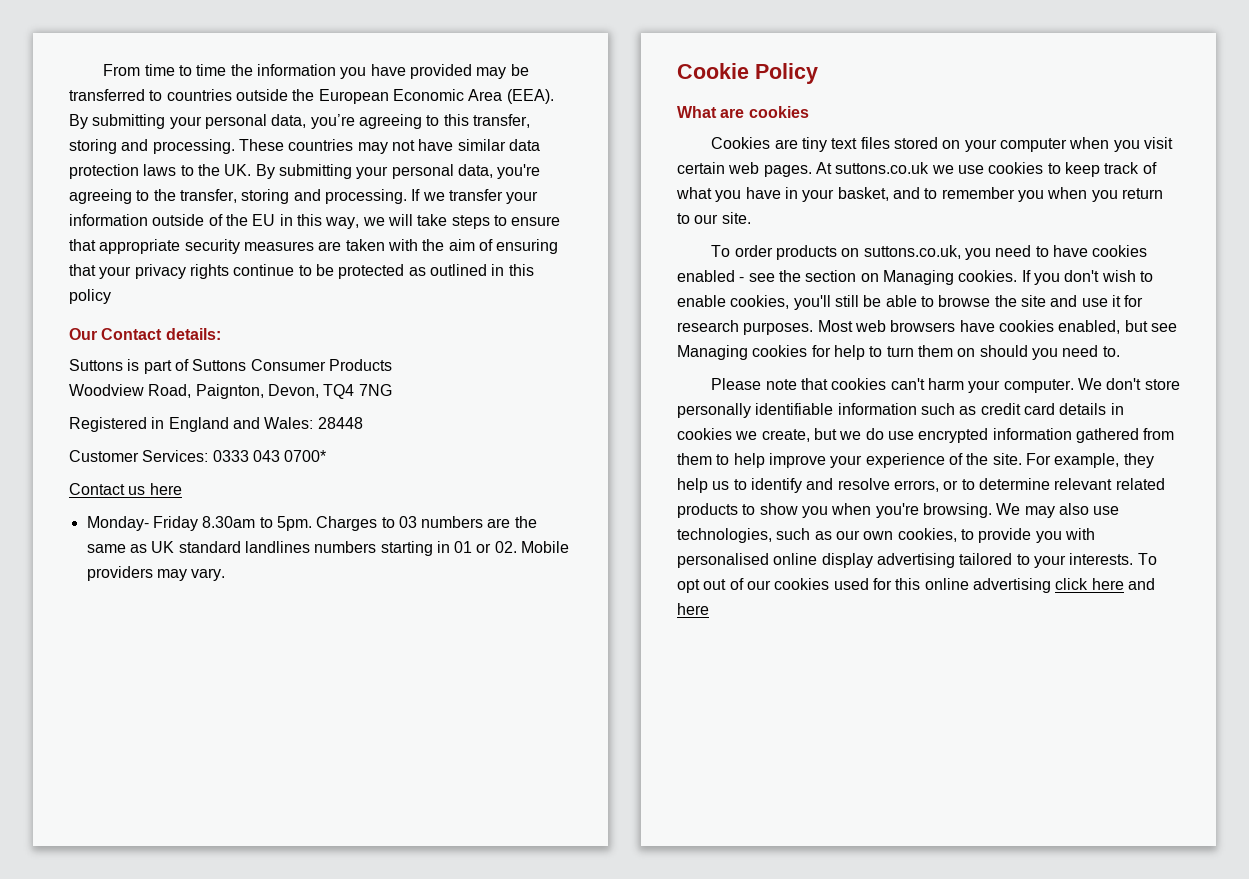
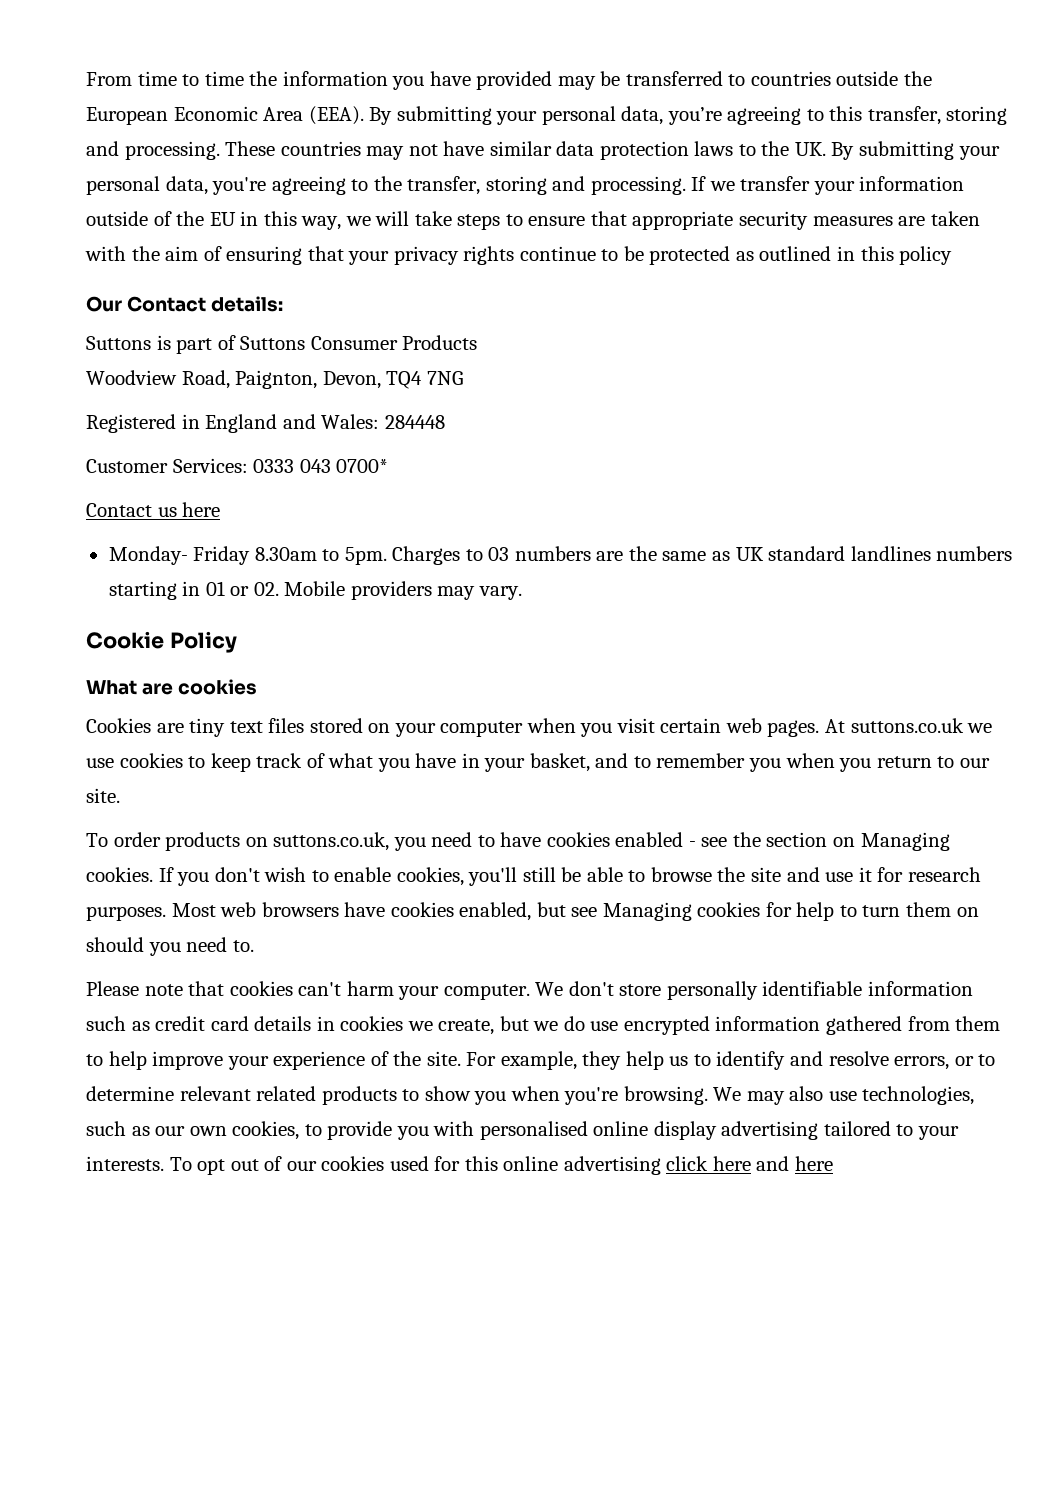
- Registered in England and Wales: 28448
+ Registered in England and Wales: 284448

